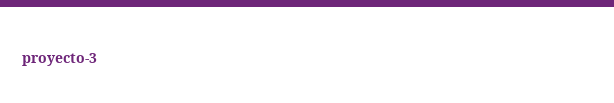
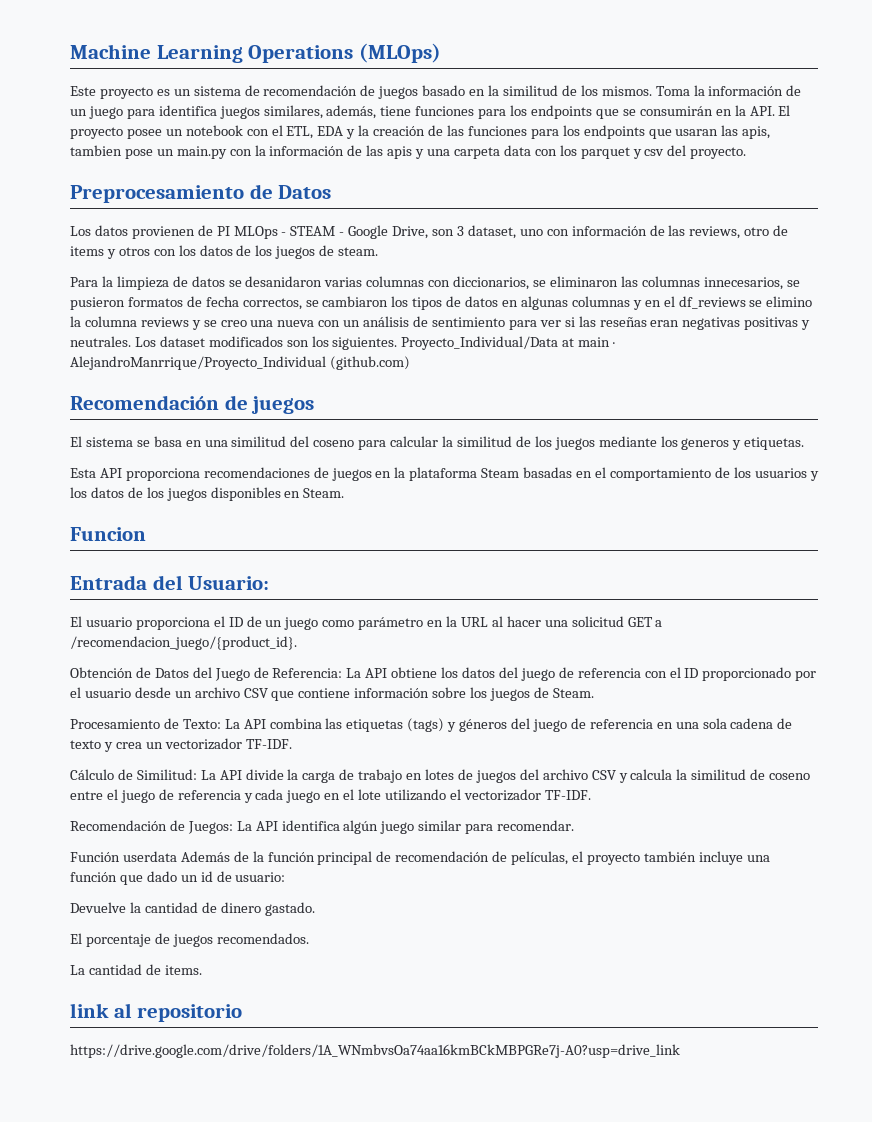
- proyecto-3
+ Machine Learning Operations (MLOps)
+ Este proyecto es un sistema de recomendación de juegos basado en la similitud de los mismos. Toma la información de un juego para identifica juegos similares, además, tiene funciones para los endpoints que se consumirán en la API. El proyecto posee un notebook con el ETL, EDA y la creación de las funciones para los endpoints que usaran las apis, tambien pose un main.py con la información de las apis y una carpeta data con los parquet y csv del proyecto.
+ Preprocesamiento de Datos
+ Los datos provienen de PI MLOps - STEAM - Google Drive, son 3 dataset, uno con información de las reviews, otro de items y otros con los datos de los juegos de steam.
+ Para la limpieza de datos se desanidaron varias columnas con diccionarios, se eliminaron las columnas innecesarios, se pusieron formatos de fecha correctos, se cambiaron los tipos de datos en algunas columnas y en el df_reviews se elimino la columna reviews y se creo una nueva con un análisis de sentimiento para ver si las reseñas eran negativas positivas y neutrales. Los dataset modificados son los siguientes. Proyecto_Individual/Data at main · AlejandroManrrique/Proyecto_Individual (github.com)
+ Recomendación de juegos
+ El sistema se basa en una similitud del coseno para calcular la similitud de los juegos mediante los generos y etiquetas.
+ Esta API proporciona recomendaciones de juegos en la plataforma Steam basadas en el comportamiento de los usuarios y los datos de los juegos disponibles en Steam.
+ Funcion
+ Entrada del Usuario:
+ El usuario proporciona el ID de un juego como parámetro en la URL al hacer una solicitud GET a /recomendacion_juego/{product_id}.
+ Obtención de Datos del Juego de Referencia: La API obtiene los datos del juego de referencia con el ID proporcionado por el usuario desde un archivo CSV que contiene información sobre los juegos de Steam.
+ Procesamiento de Texto: La API combina las etiquetas (tags) y géneros del juego de referencia en una sola cadena de texto y crea un vectorizador TF-IDF.
+ Cálculo de Similitud: La API divide la carga de trabajo en lotes de juegos del archivo CSV y calcula la similitud de coseno entre el juego de referencia y cada juego en el lote utilizando el vectorizador TF-IDF.
+ Recomendación de Juegos: La API identifica algún juego similar para recomendar.
+ Función userdata Además de la función principal de recomendación de películas, el proyecto también incluye una función que dado un id de usuario:
+ Devuelve la cantidad de dinero gastado.
+ El porcentaje de juegos recomendados.
+ La cantidad de items.
+ link al repositorio
+ https://drive.google.com/drive/folders/1A_WNmbvsOa74aa16kmBCkMBPGRe7j-A0?usp=drive_link

